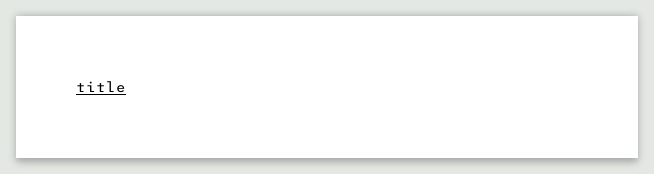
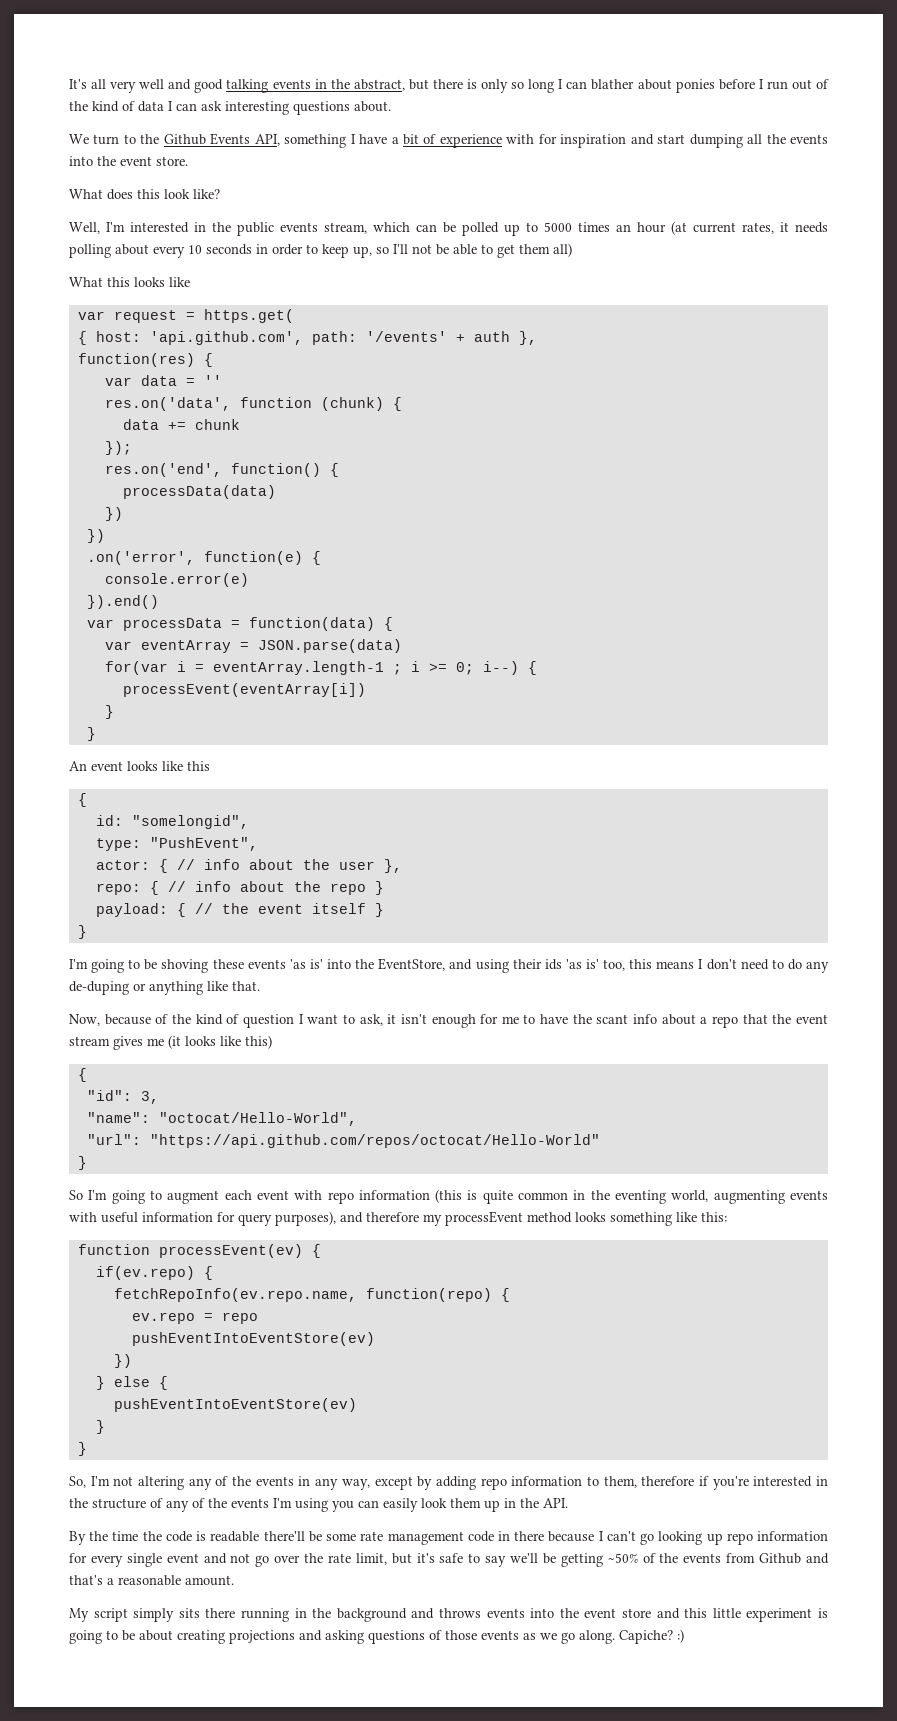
- title
+ It's all very well and good talking events in the abstract, but there is only so long I can blather about ponies before I run out of the kind of data I can ask interesting questions about.
+ We turn to the Github Events API, something I have a bit of experience with for inspiration and start dumping all the events into the event store.
+ What does this look like?
+ Well, I'm interested in the public events stream, which can be polled up to 5000 times an hour (at current rates, it needs polling about every 10 seconds in order to keep up, so I'll not be able to get them all)
+ What this looks like
+ var request = https.get(
+ { host: 'api.github.com', path: '/events' + auth },
+ function(res) {
+ var data = ''
+ res.on('data', function (chunk) {
+ data += chunk
+ });
+ res.on('end', function() {
+ processData(data)
+ })
+ })
+ .on('error', function(e) {
+ console.error(e)
+ }).end()
+ var processData = function(data) {
+ var eventArray = JSON.parse(data)
+ for(var i = eventArray.length-1 ; i >= 0; i--) {
+ processEvent(eventArray[i])
+ }
+ }
+ An event looks like this
+ {
+ id: "somelongid",
+ type: "PushEvent",
+ actor: { // info about the user },
+ repo: { // info about the repo }
+ payload: { // the event itself }
+ }
+ I'm going to be shoving these events 'as is' into the EventStore, and using their ids 'as is' too, this means I don't need to do any de-duping or anything like that.
+ Now, because of the kind of question I want to ask, it isn't enough for me to have the scant info about a repo that the event stream gives me (it looks like this)
+ {
+ "id": 3,
+ "name": "octocat/Hello-World",
+ "url": "https://api.github.com/repos/octocat/Hello-World"
+ }
+ So I'm going to augment each event with repo information (this is quite common in the eventing world, augmenting events with useful information for query purposes), and therefore my processEvent method looks something like this:
+ function processEvent(ev) {
+ if(ev.repo) {
+ fetchRepoInfo(ev.repo.name, function(repo) {
+ ev.repo = repo
+ pushEventIntoEventStore(ev)
+ })
+ } else {
+ pushEventIntoEventStore(ev)
+ }
+ }
+ So, I'm not altering any of the events in any way, except by adding repo information to them, therefore if you're interested in the structure of any of the events I'm using you can easily look them up in the API.
+ By the time the code is readable there'll be some rate management code in there because I can't go looking up repo information for every single event and not go over the rate limit, but it's safe to say we'll be getting ~50% of the events from Github and that's a reasonable amount.
+ My script simply sits there running in the background and throws events into the event store and this little experiment is going to be about creating projections and asking questions of those events as we go along. Capiche? :)

